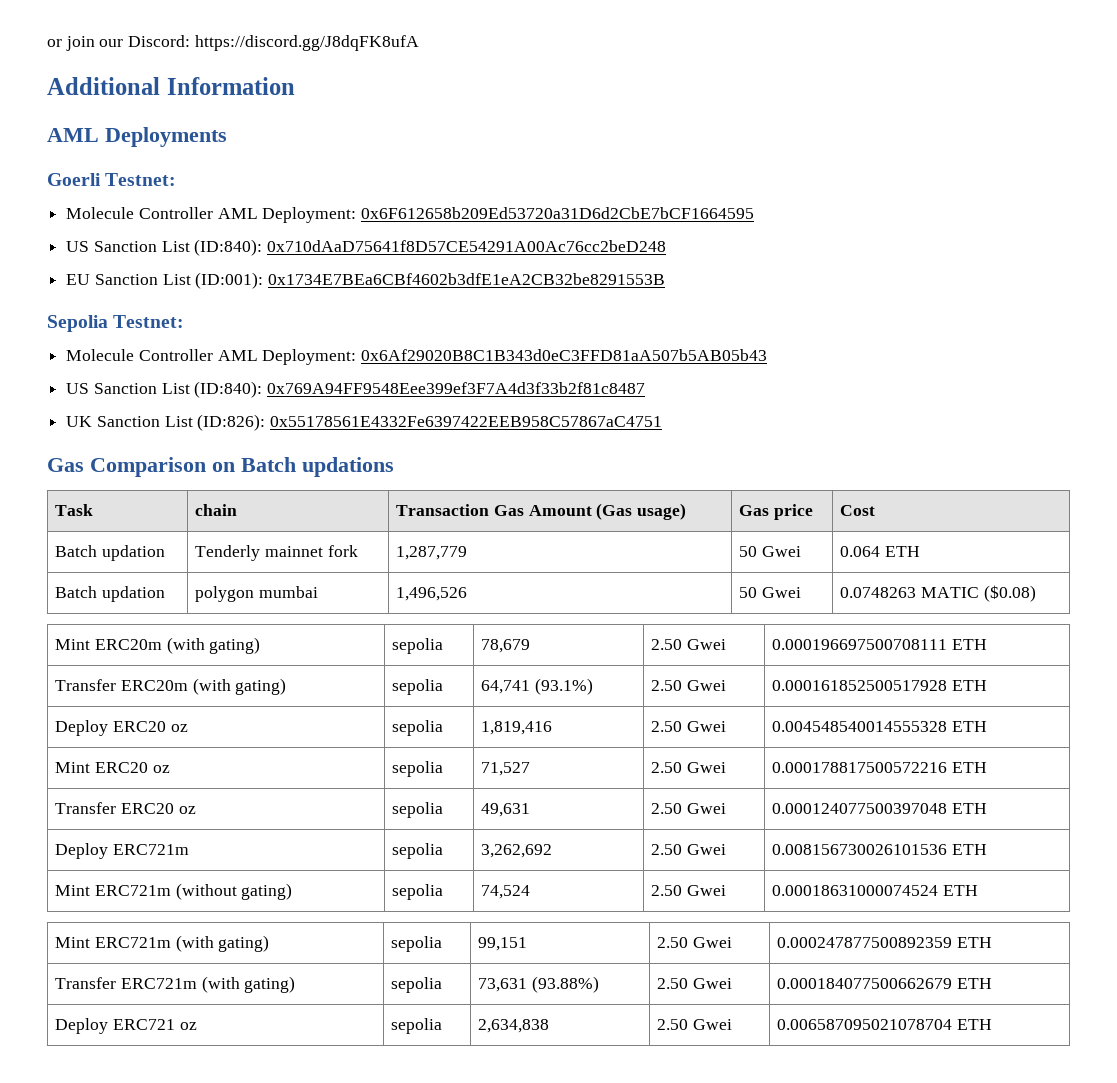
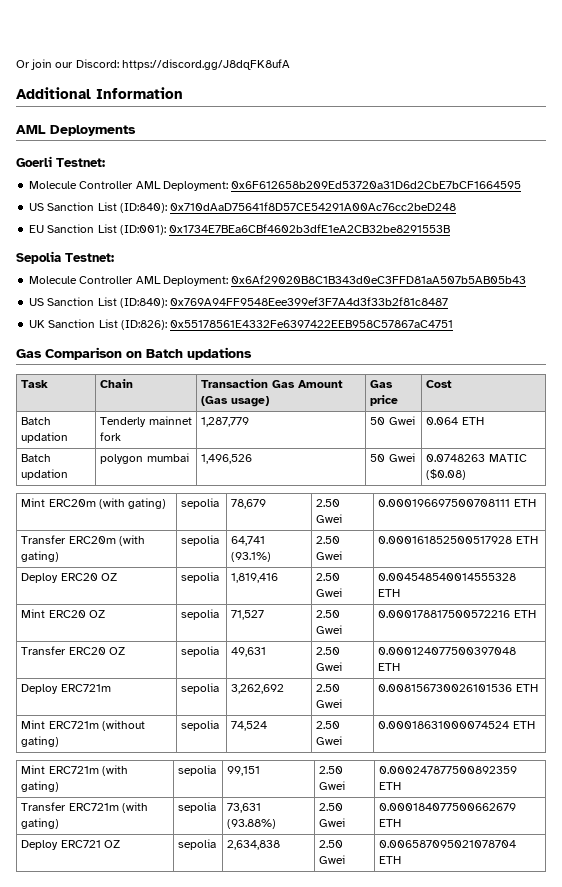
- or join our Discord: https://discord.gg/J8dqFK8ufA
+ Or join our Discord: https://discord.gg/J8dqFK8ufA
- Task | chain | Transaction Gas Amount (Gas usage) | Gas price | Cost
+ Task | Chain | Transaction Gas Amount (Gas usage) | Gas price | Cost
- Deploy ERC20 oz | sepolia | 1,819,416 | 2.50 Gwei | 0.004548540014555328 ETH
+ Deploy ERC20 OZ | sepolia | 1,819,416 | 2.50 Gwei | 0.004548540014555328 ETH
- Mint ERC20 oz | sepolia | 71,527 | 2.50 Gwei | 0.000178817500572216 ETH
+ Mint ERC20 OZ | sepolia | 71,527 | 2.50 Gwei | 0.000178817500572216 ETH
- Transfer ERC20 oz | sepolia | 49,631 | 2.50 Gwei | 0.000124077500397048 ETH
+ Transfer ERC20 OZ | sepolia | 49,631 | 2.50 Gwei | 0.000124077500397048 ETH
- Deploy ERC721 oz | sepolia | 2,634,838 | 2.50 Gwei | 0.006587095021078704 ETH
+ Deploy ERC721 OZ | sepolia | 2,634,838 | 2.50 Gwei | 0.006587095021078704 ETH

